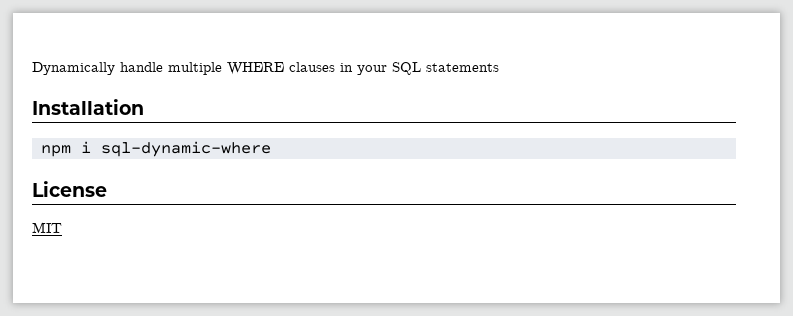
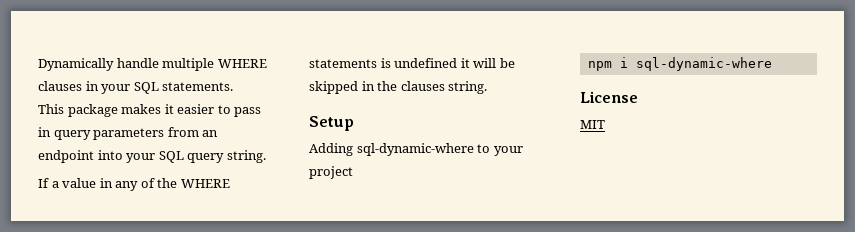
- Dynamically handle multiple WHERE clauses in your SQL statements
- Installation
+ Dynamically handle multiple WHERE clauses in your SQL statements.
+ This package makes it easier to pass in query parameters from an endpoint into your SQL query string.
+ If a value in any of the WHERE statements is undefined it will be skipped in the clauses string.
+ Setup
+ Adding sql-dynamic-where to your project

